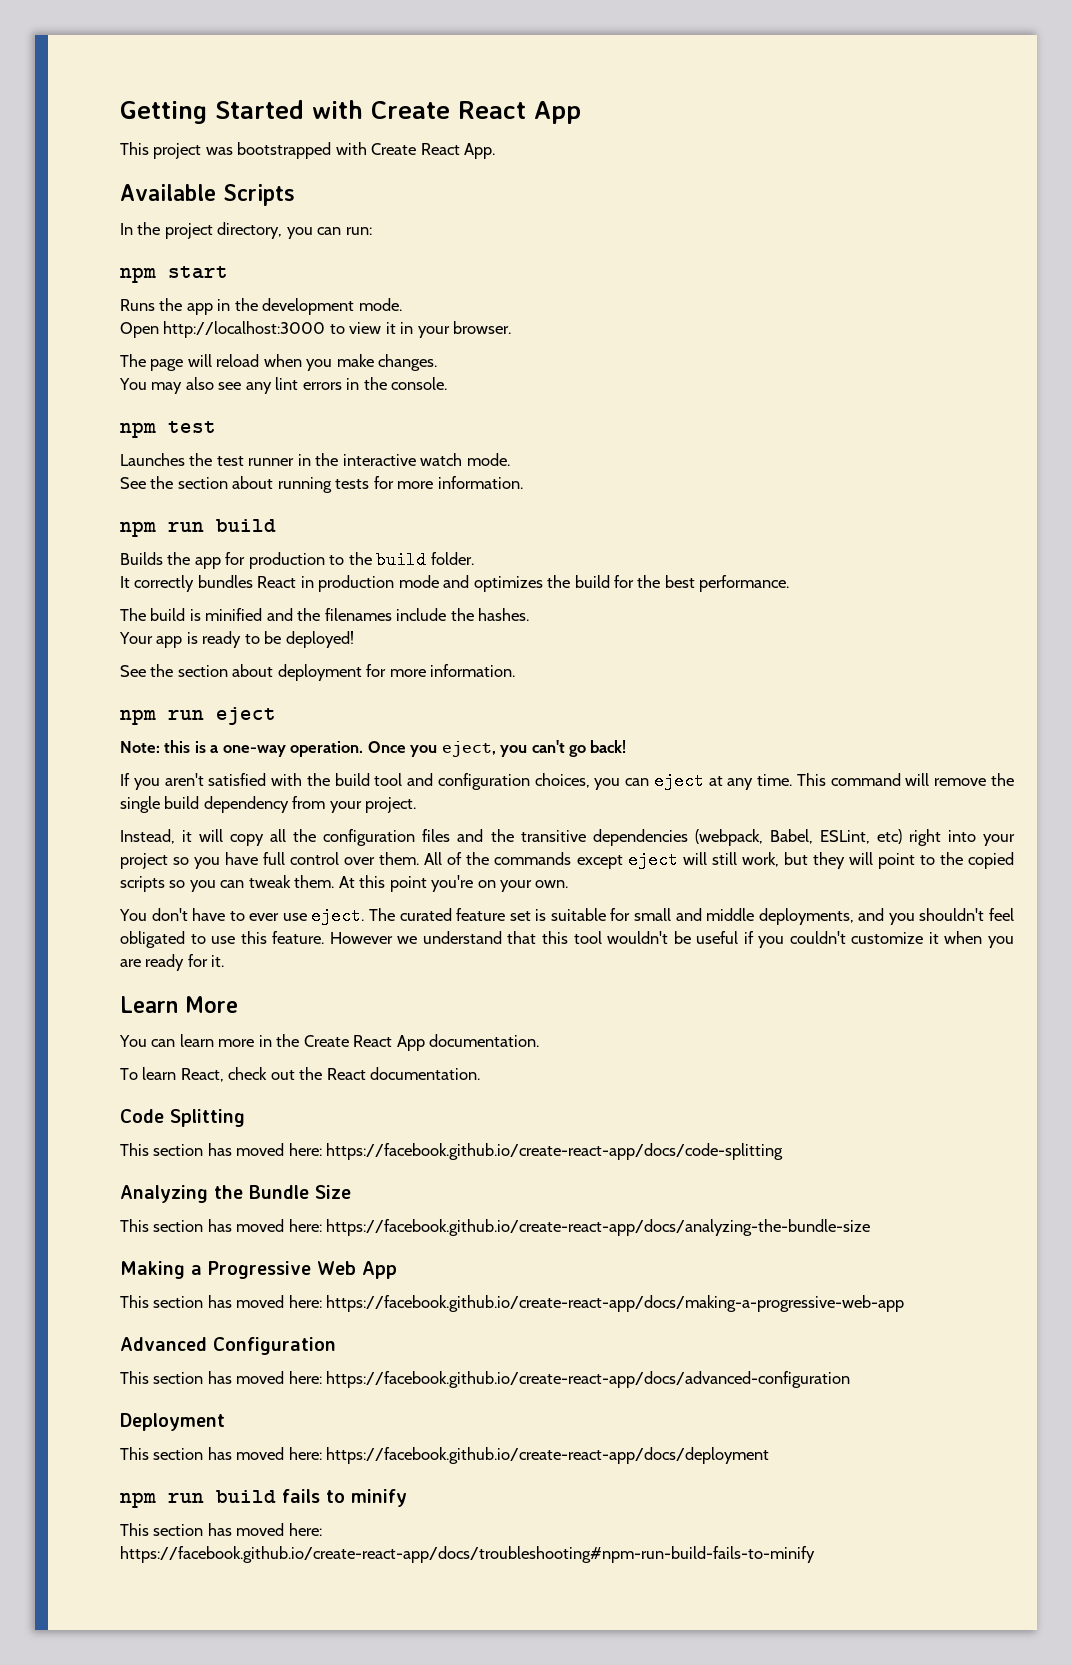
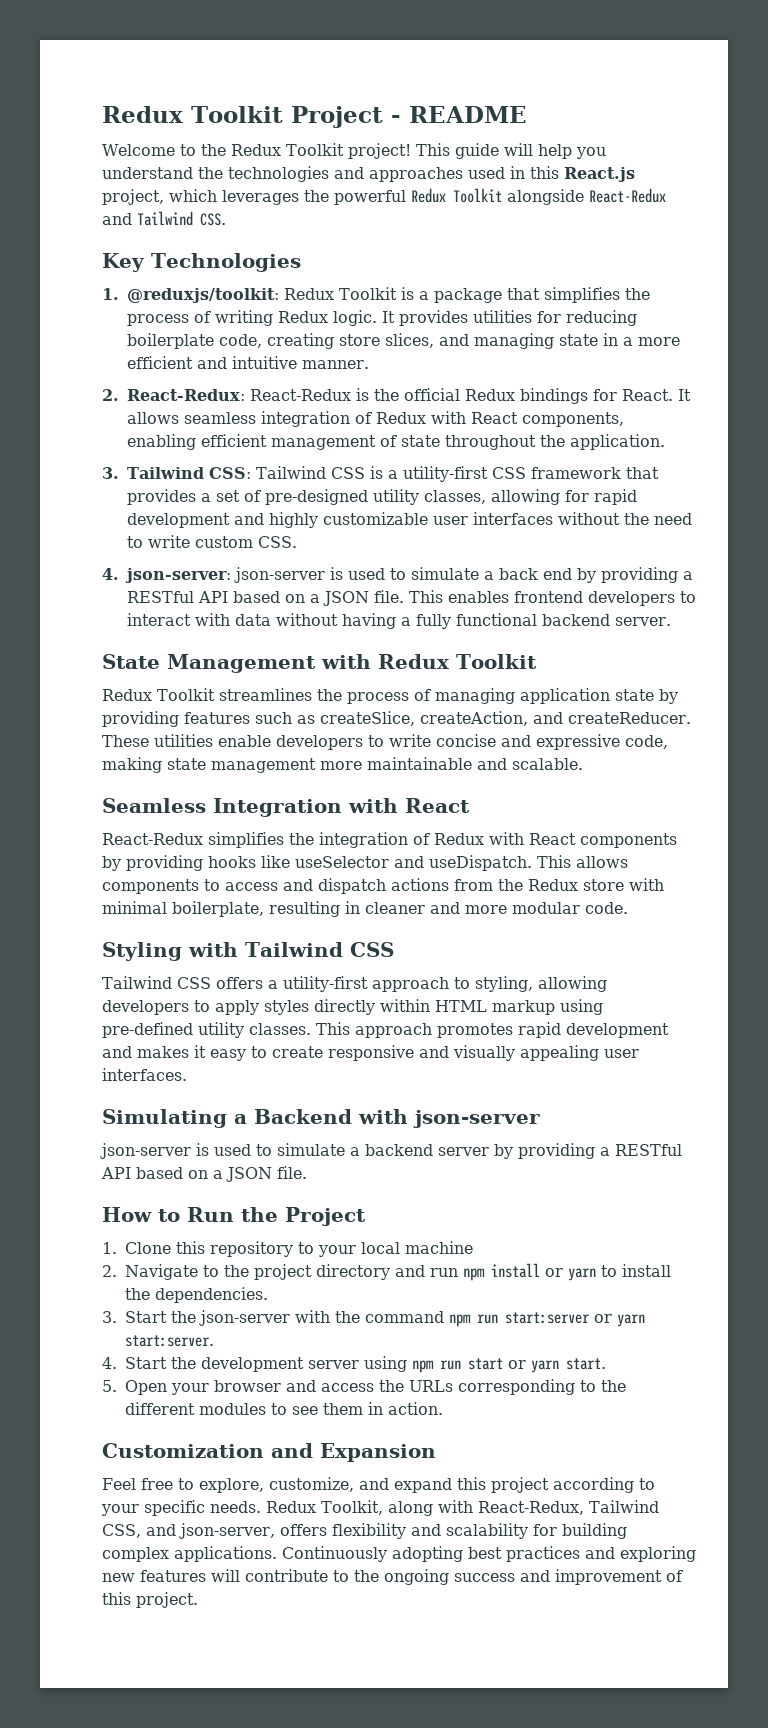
- Getting Started with Create React App
- This project was bootstrapped with Create React App.
- Available Scripts
- In the project directory, you can run:
- npm start
- Runs the app in the development mode.
- Open http://localhost:3000 to view it in your browser.
- The page will reload when you make changes.
- You may also see any lint errors in the console.
- npm test
- Launches the test runner in the interactive watch mode.
- See the section about running tests for more information.
- npm run build
- Builds the app for production to the build folder.
- It correctly bundles React in production mode and optimizes the build for the best performance.
- The build is minified and the filenames include the hashes.
- Your app is ready to be deployed!
- See the section about deployment for more information.
- npm run eject
- Note: this is a one-way operation. Once you eject, you can't go back!
- If you aren't satisfied with the build tool and configuration choices, you can eject at any time. This command will remove the single build dependency from your project.
- Instead, it will copy all the configuration files and the transitive dependencies (webpack, Babel, ESLint, etc) right into your project so you have full control over them. All of the commands except eject will still work, but they will point to the copied scripts so you can tweak them. At this point you're on your own.
- You don't have to ever use eject. The curated feature set is suitable for small and middle deployments, and you shouldn't feel obligated to use this feature. However we understand that this tool wouldn't be useful if you couldn't customize it when you are ready for it.
- Learn More
- You can learn more in the Create React App documentation.
- To learn React, check out the React documentation.
- Code Splitting
- This section has moved here: https://facebook.github.io/create-react-app/docs/code-splitting
- Analyzing the Bundle Size
- This section has moved here: https://facebook.github.io/create-react-app/docs/analyzing-the-bundle-size
- Making a Progressive Web App
- This section has moved here: https://facebook.github.io/create-react-app/docs/making-a-progressive-web-app
- Advanced Configuration
- This section has moved here: https://facebook.github.io/create-react-app/docs/advanced-configuration
- Deployment
- This section has moved here: https://facebook.github.io/create-react-app/docs/deployment
- npm run build fails to minify
- This section has moved here: https://facebook.github.io/create-react-app/docs/troubleshooting#npm-run-build-fails-to-minify
+ Redux Toolkit Project - README
+ Welcome to the Redux Toolkit project! This guide will help you understand the technologies and approaches used in this React.js project, which leverages the powerful Redux Toolkit alongside React-Redux and Tailwind CSS.
+ Key Technologies
+ 1. @reduxjs/toolkit: Redux Toolkit is a package that simplifies the process of writing Redux logic. It provides utilities for reducing boilerplate code, creating store slices, and managing state in a more efficient and intuitive manner.
+ 2. React-Redux: React-Redux is the official Redux bindings for React. It allows seamless integration of Redux with React components, enabling efficient management of state throughout the application.
+ 3. Tailwind CSS: Tailwind CSS is a utility-first CSS framework that provides a set of pre-designed utility classes, allowing for rapid development and highly customizable user interfaces without the need to write custom CSS.
+ 4. json-server: json-server is used to simulate a back end by providing a RESTful API based on a JSON file. This enables frontend developers to interact with data without having a fully functional backend server.
+ State Management with Redux Toolkit
+ Redux Toolkit streamlines the process of managing application state by providing features such as createSlice, createAction, and createReducer. These utilities enable developers to write concise and expressive code, making state management more maintainable and scalable.
+ Seamless Integration with React
+ React-Redux simplifies the integration of Redux with React components by providing hooks like useSelector and useDispatch. This allows components to access and dispatch actions from the Redux store with minimal boilerplate, resulting in cleaner and more modular code.
+ Styling with Tailwind CSS
+ Tailwind CSS offers a utility-first approach to styling, allowing developers to apply styles directly within HTML markup using pre-defined utility classes. This approach promotes rapid development and makes it easy to create responsive and visually appealing user interfaces.
+ Simulating a Backend with json-server
+ json-server is used to simulate a backend server by providing a RESTful API based on a JSON file.
+ How to Run the Project
+ 1. Clone this repository to your local machine
+ 2. Navigate to the project directory and run npm install or yarn to install the dependencies.
+ 3. Start the json-server with the command npm run start:server or yarn start:server.
+ 4. Start the development server using npm run start or yarn start.
+ 5. Open your browser and access the URLs corresponding to the different modules to see them in action.
+ Customization and Expansion
+ Feel free to explore, customize, and expand this project according to your specific needs. Redux Toolkit, along with React-Redux, Tailwind CSS, and json-server, offers flexibility and scalability for building complex applications. Continuously adopting best practices and exploring new features will contribute to the ongoing success and improvement of this project.

